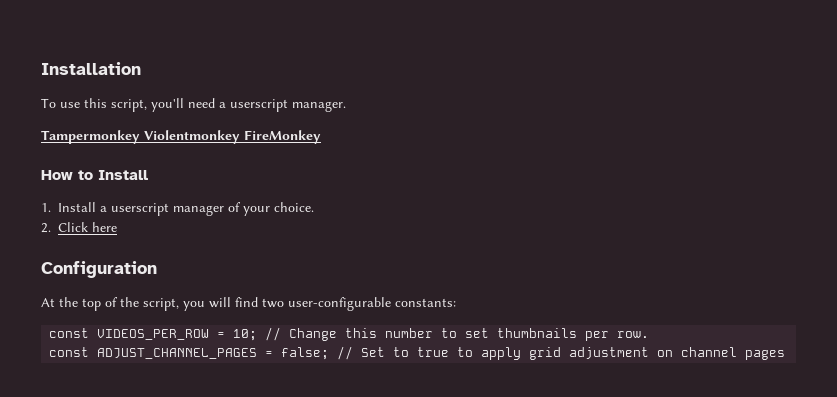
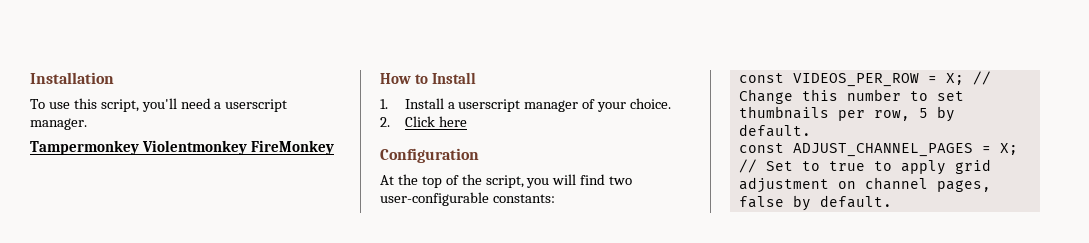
- const VIDEOS_PER_ROW = 10; // Change this number to set thumbnails per row.
+ const VIDEOS_PER_ROW = X; // Change this number to set thumbnails per row, 5 by default.
- const ADJUST_CHANNEL_PAGES = false; // Set to true to apply grid adjustment on channel pages
+ const ADJUST_CHANNEL_PAGES = X; // Set to true to apply grid adjustment on channel pages, false by default.

